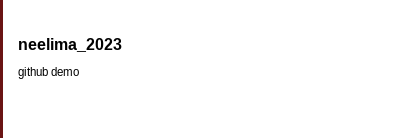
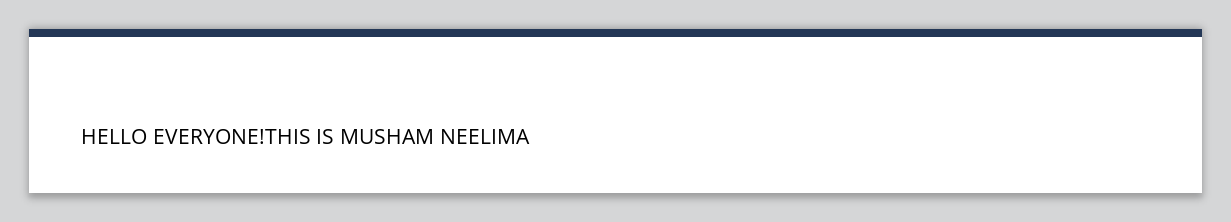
- neelima_2023
- github demo
+ HELLO EVERYONE!THIS IS MUSHAM NEELIMA

